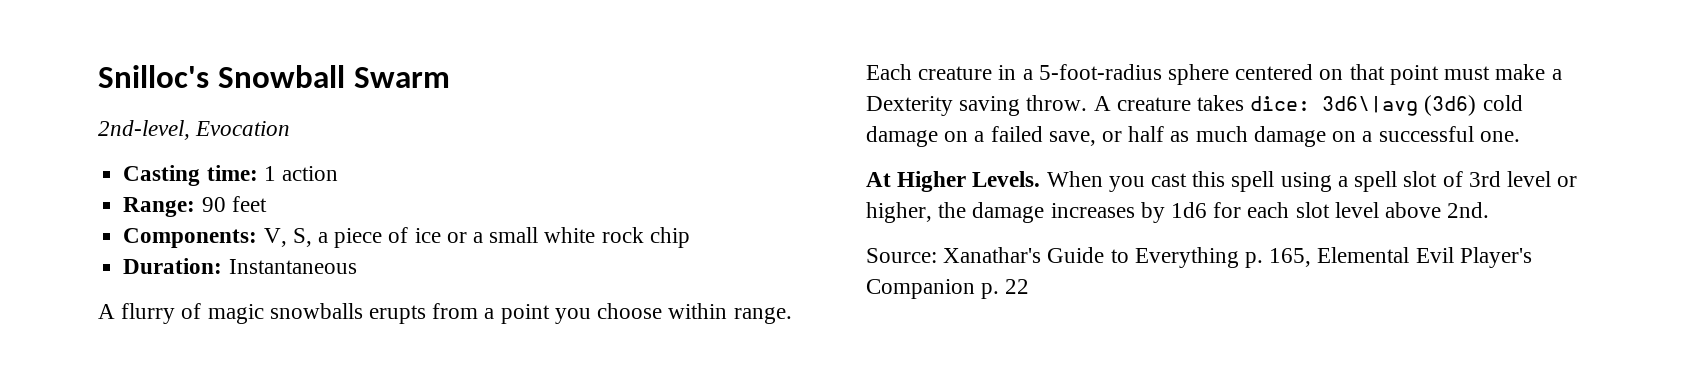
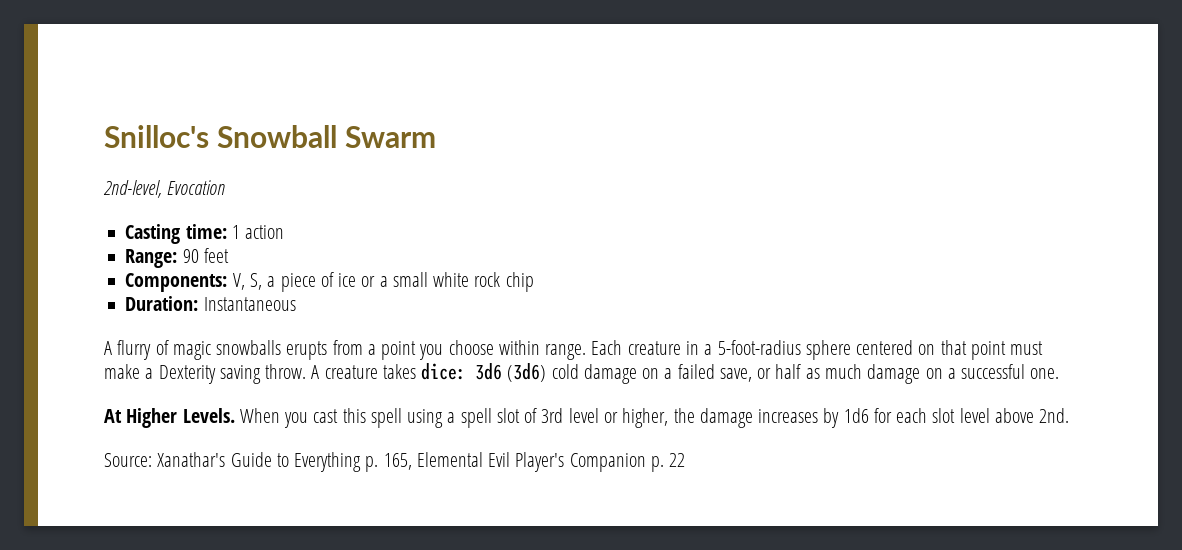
- A creature takes dice: 3d6\|avg (3d6) cold damage on a failed save, or half as much damage on a successful one.
+ A creature takes dice: 3d6 (3d6) cold damage on a failed save, or half as much damage on a successful one.

